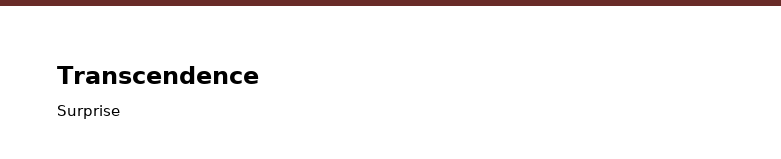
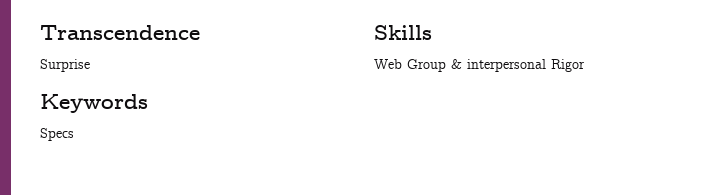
+ Keywords
+ Specs
+ Skills
+ Web Group & interpersonal Rigor

